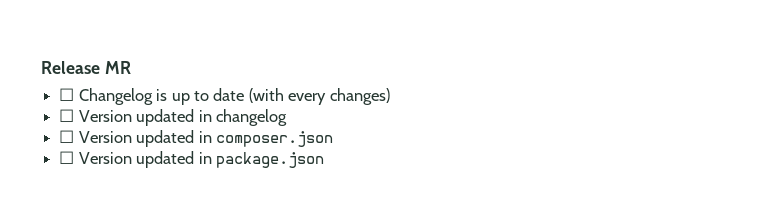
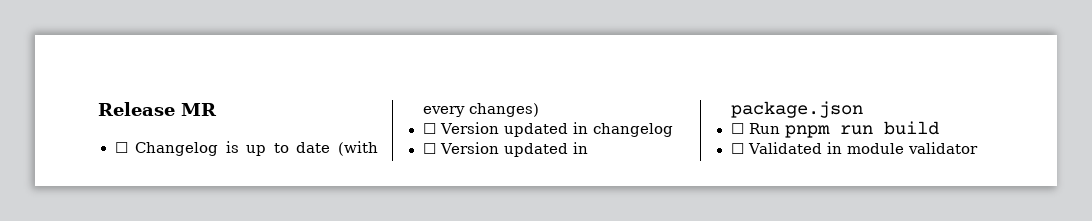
- ☐ Version updated in composer.json
  ☐ Version updated in package.json
+ ☐ Run pnpm run build
+ ☐ Validated in module validator

